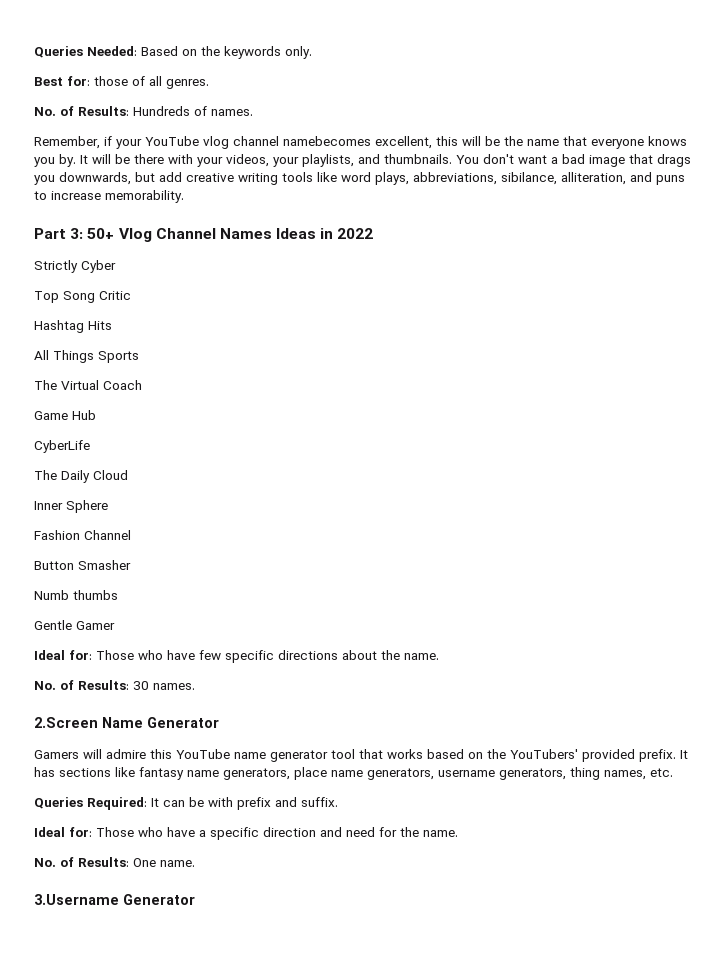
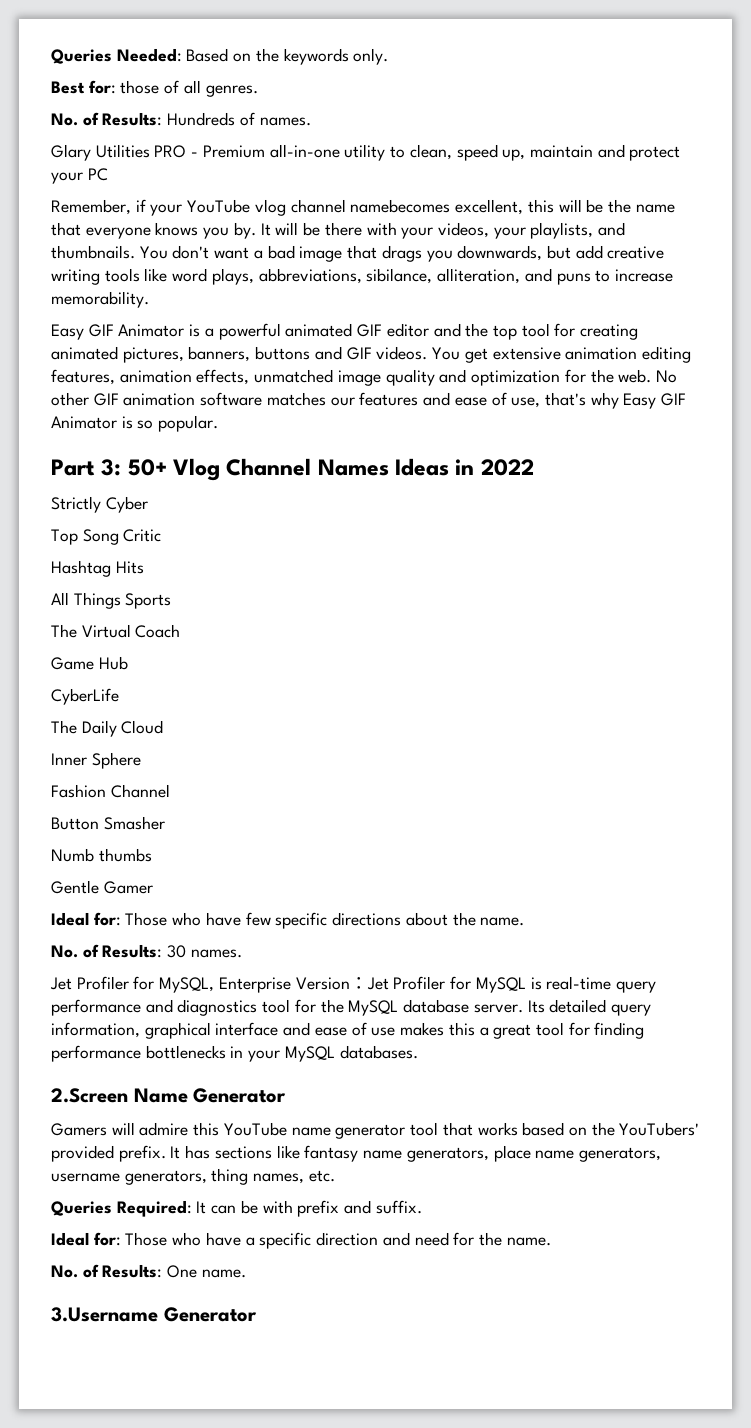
+ Glary Utilities PRO - Premium all-in-one utility to clean, speed up, maintain and protect your PC
+ Easy GIF Animator is a powerful animated GIF editor and the top tool for creating animated pictures, banners, buttons and GIF videos. You get extensive animation editing features, animation effects, unmatched image quality and optimization for the web. No other GIF animation software matches our features and ease of use, that's why Easy GIF Animator is so popular.
+ Jet Profiler for MySQL, Enterprise Version：Jet Profiler for MySQL is real-time query performance and diagnostics tool for the MySQL database server. Its detailed query information, graphical interface and ease of use makes this a great tool for finding performance bottlenecks in your MySQL databases.

